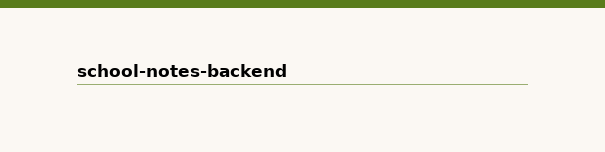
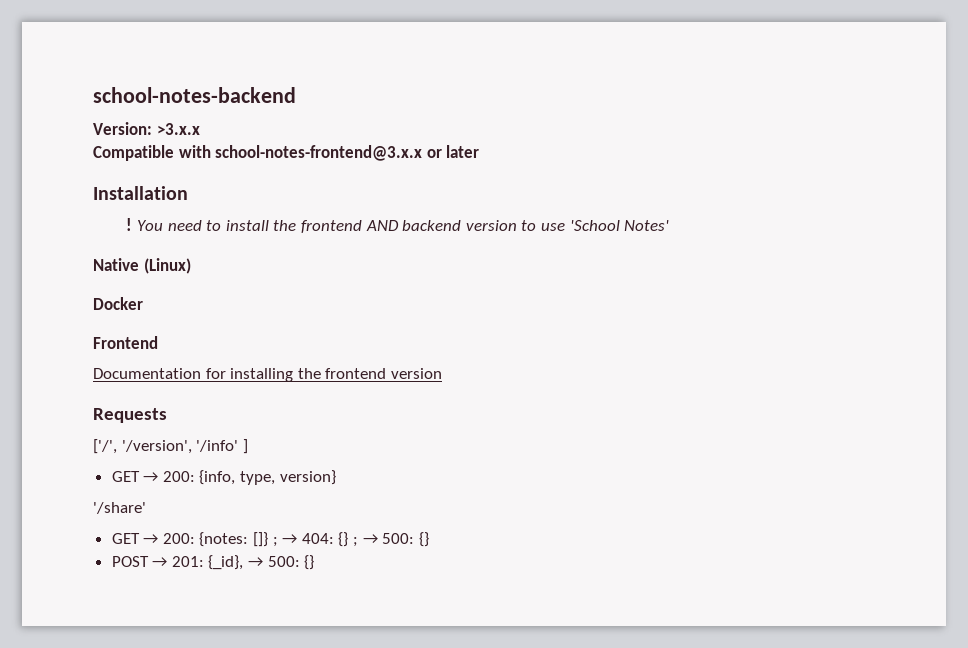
+ Version: >3.x.x
+ Compatible with school-notes-frontend@3.x.x or later
+ Installation
+ ! You need to install the frontend AND backend version to use 'School Notes'
+ Native (Linux)
+ Docker
+ Frontend
+ Documentation for installing the frontend version
+ Requests
+ ['/', '/version', '/info' ]
+ GET → 200: {info, type, version}
+ '/share'
+ GET → 200: {notes: []} ; → 404: {} ; → 500: {}
+ POST → 201: {_id}, → 500: {}

